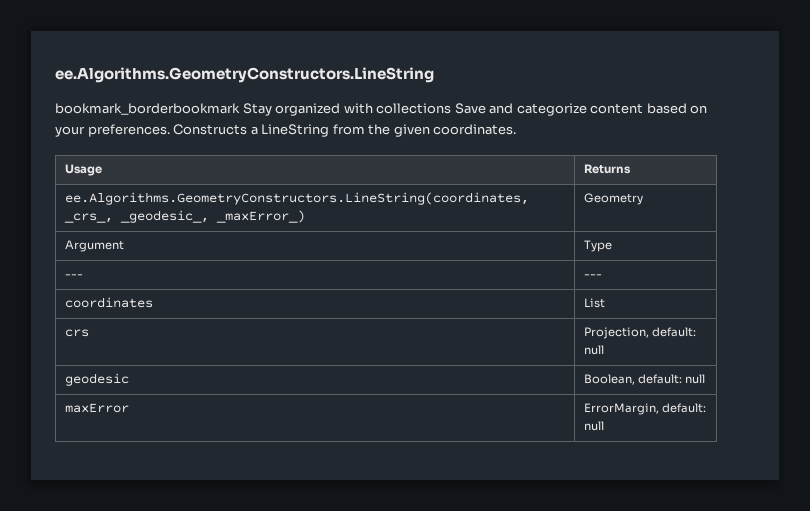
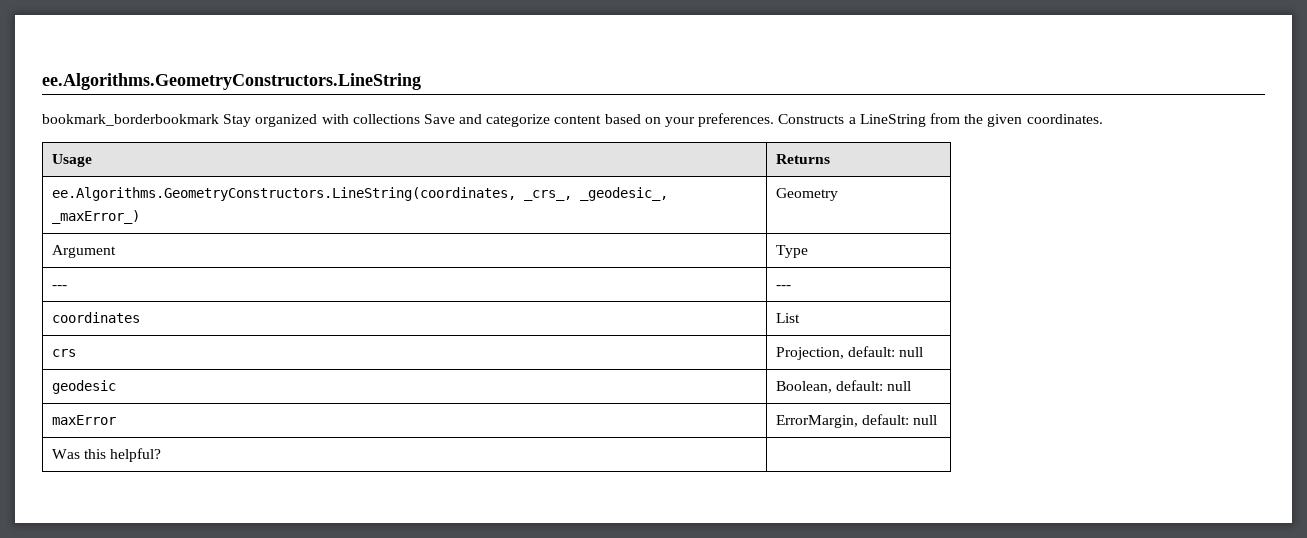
+ Was this helpful? |

